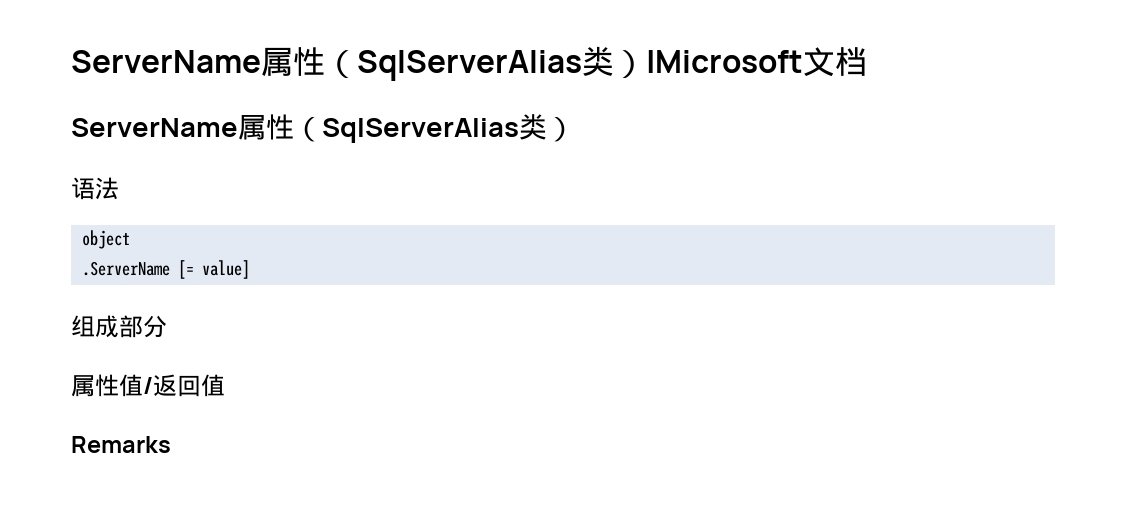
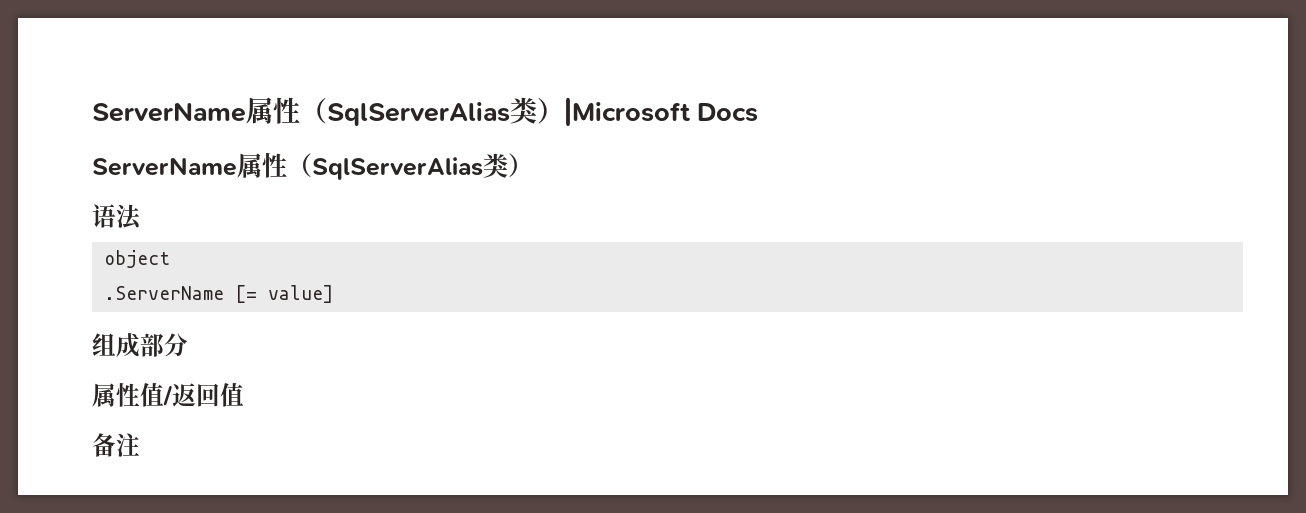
- ServerName属性（SqlServerAlias类）|Microsoft文档
+ ServerName属性（SqlServerAlias类）|Microsoft Docs
- Remarks
+ 备注

